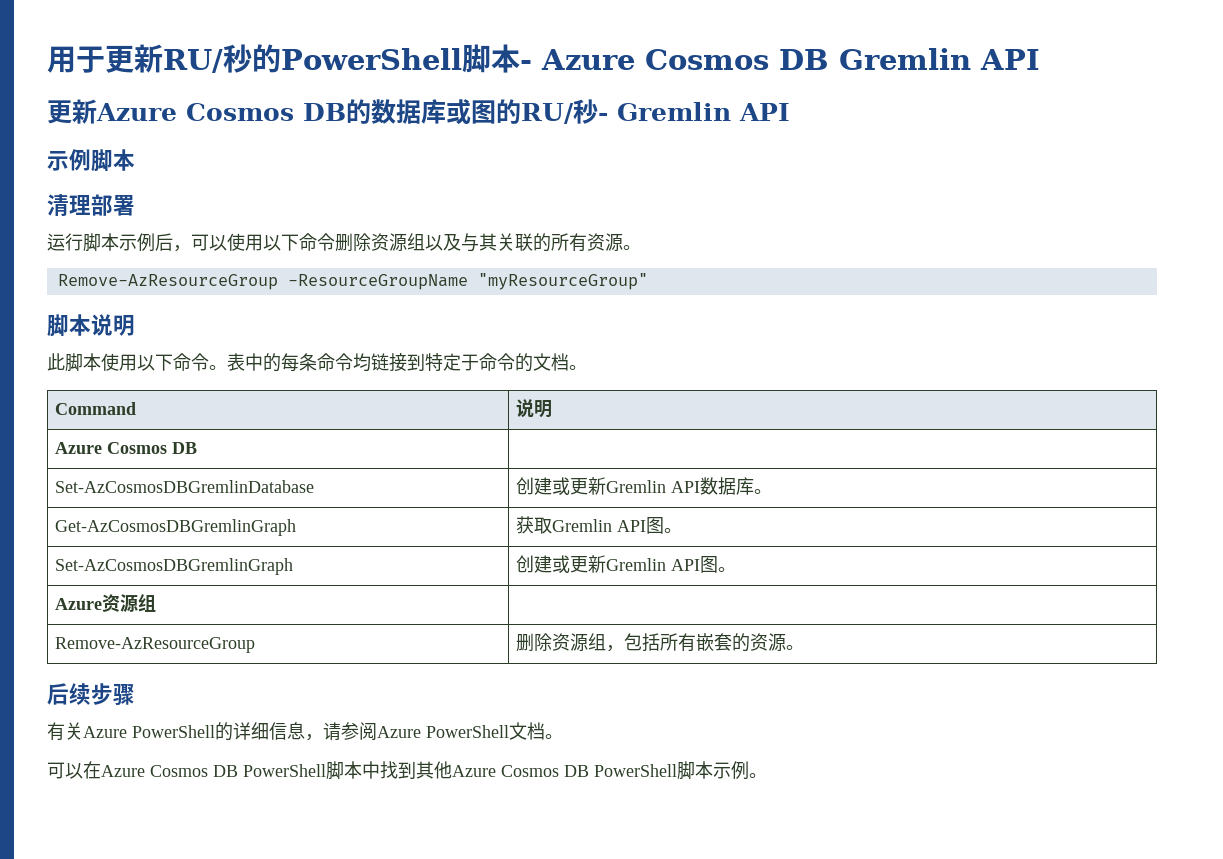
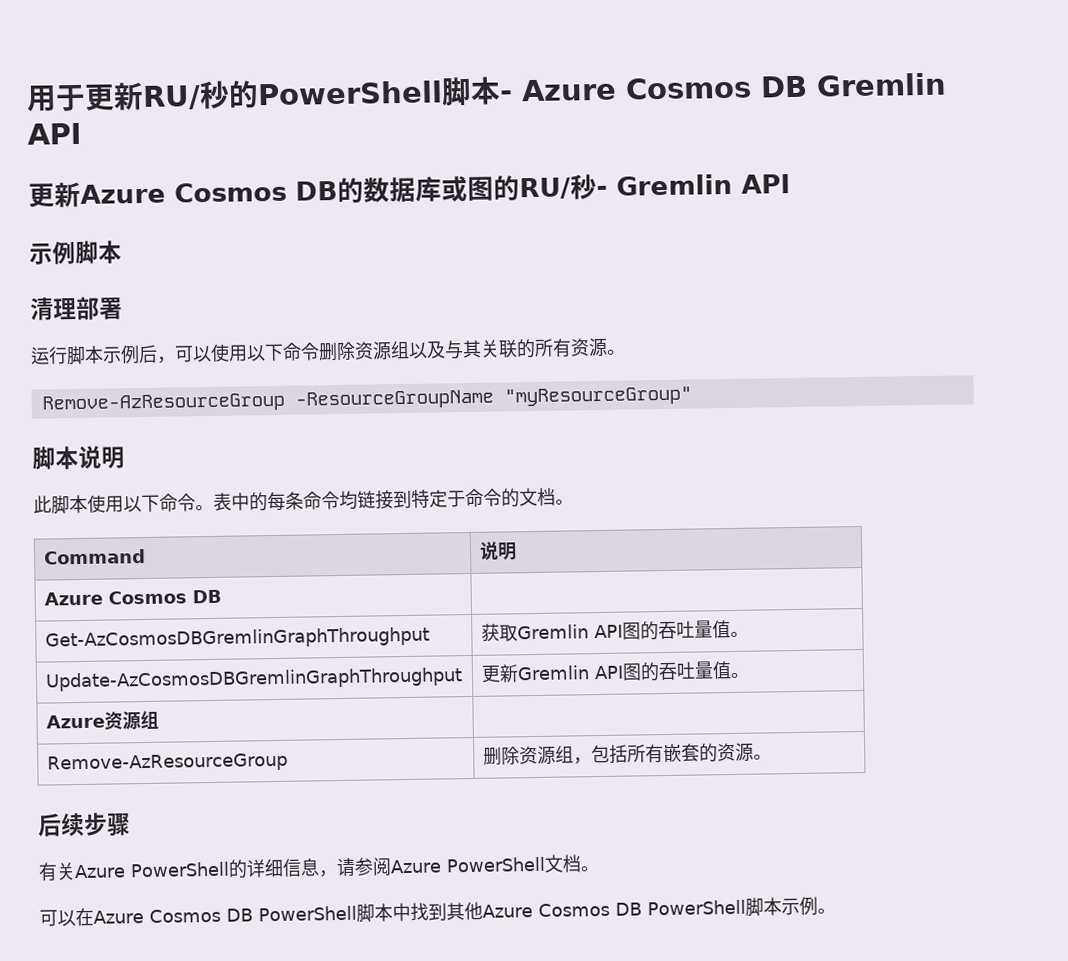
- Set-AzCosmosDBGremlinDatabase | 创建或更新Gremlin API数据库。
- Get-AzCosmosDBGremlinGraph | 获取Gremlin API图。
- Set-AzCosmosDBGremlinGraph | 创建或更新Gremlin API图。
+ Get-AzCosmosDBGremlinGraphThroughput | 获取Gremlin API图的吞吐量值。
+ Update-AzCosmosDBGremlinGraphThroughput | 更新Gremlin API图的吞吐量值。

